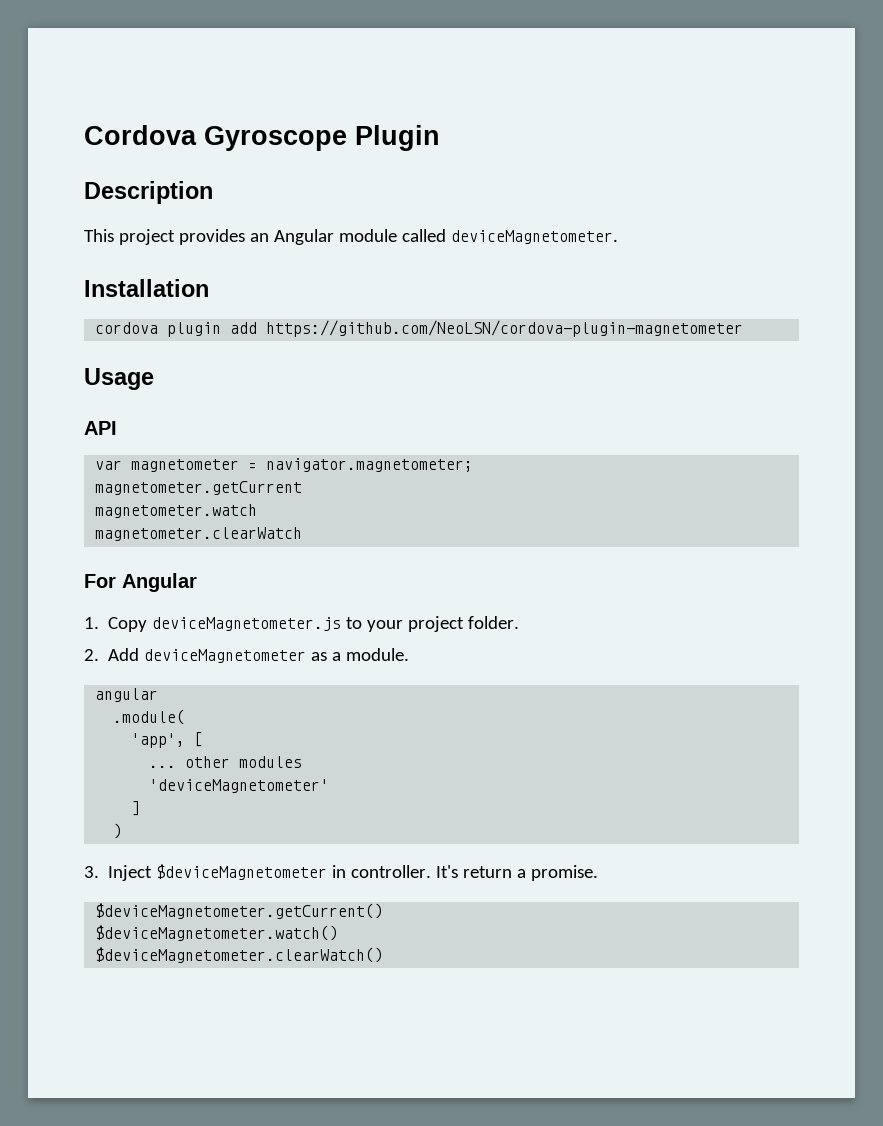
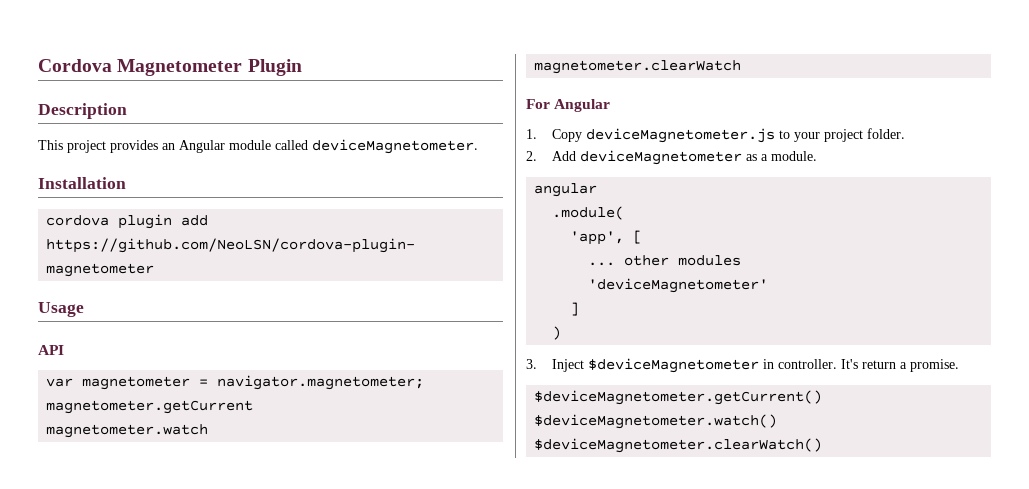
- Cordova Gyroscope Plugin
+ Cordova Magnetometer Plugin

